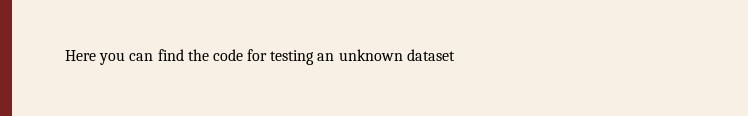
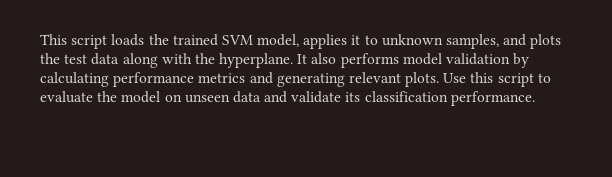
- Here you can find the code for testing an unknown dataset
+ This script loads the trained SVM model, applies it to unknown samples, and plots the test data along with the hyperplane. It also performs model validation by calculating performance metrics and generating relevant plots. Use this script to evaluate the model on unseen data and validate its classification performance.

